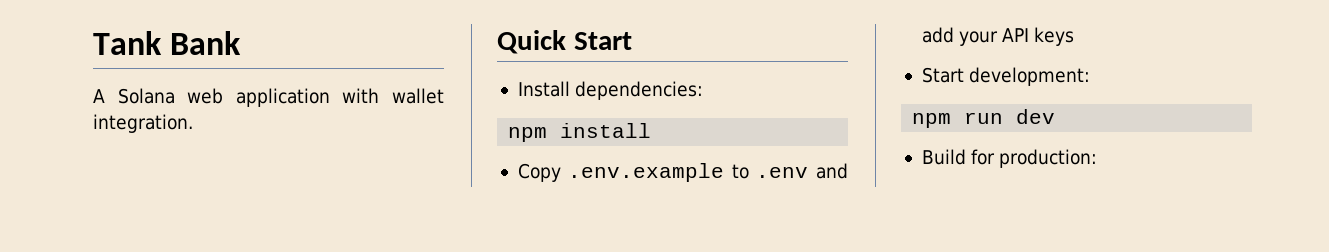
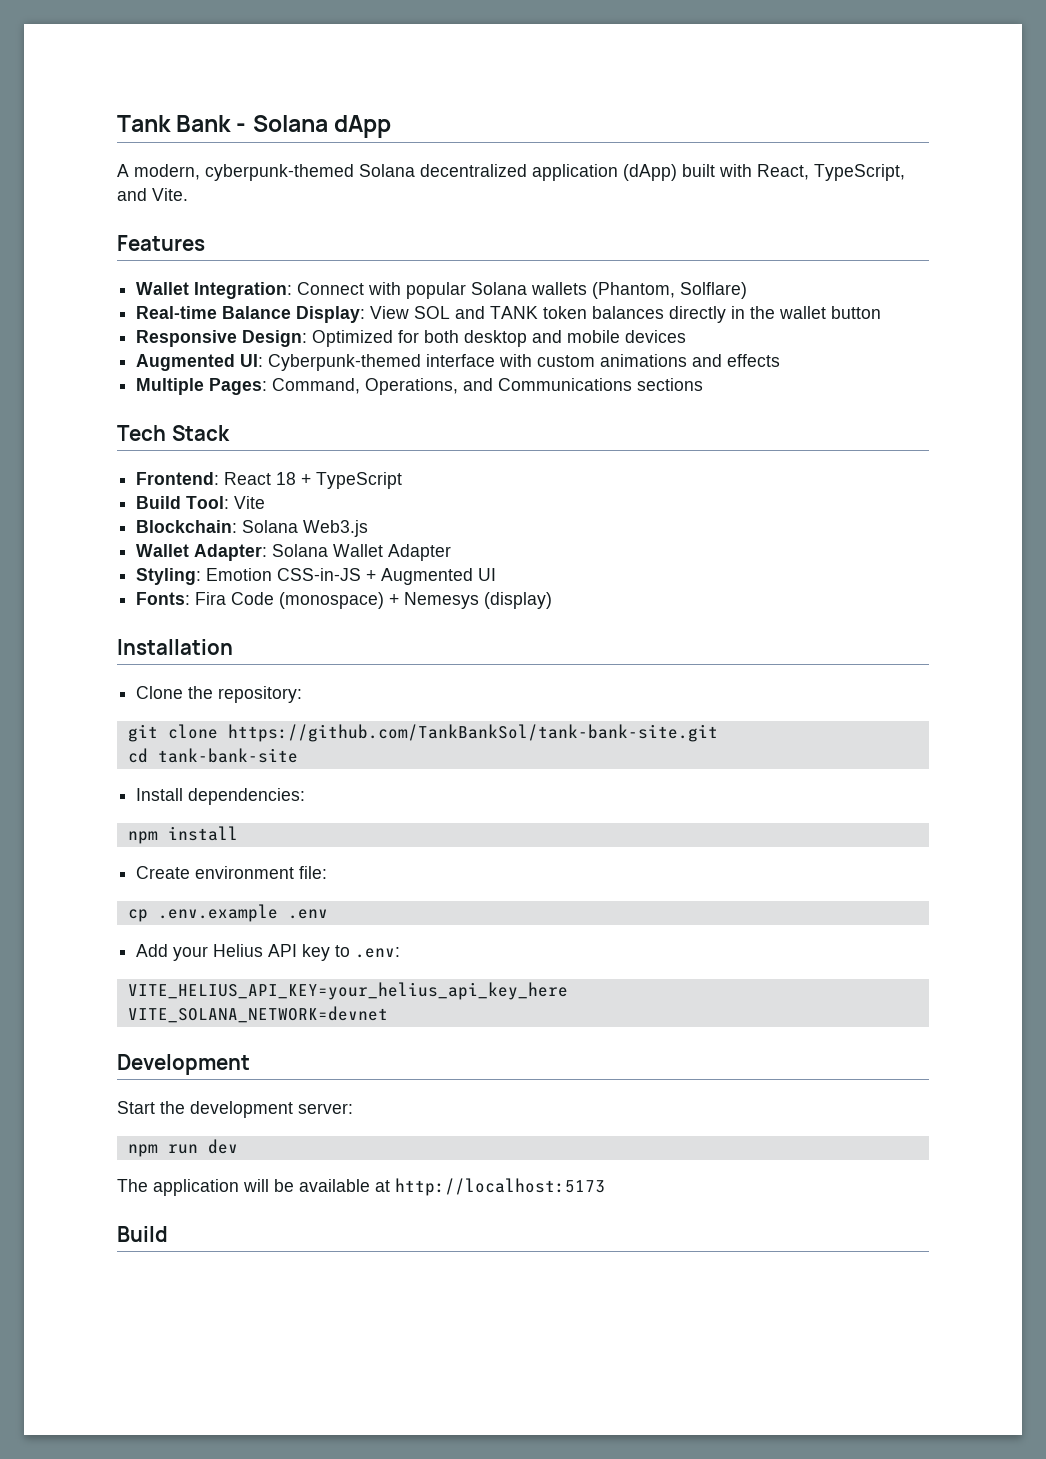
- Tank Bank
- A Solana web application with wallet integration.
- Quick Start
+ Tank Bank - Solana dApp
+ A modern, cyberpunk-themed Solana decentralized application (dApp) built with React, TypeScript, and Vite.
+ Features
+ Wallet Integration: Connect with popular Solana wallets (Phantom, Solflare)
+ Real-time Balance Display: View SOL and TANK token balances directly in the wallet button
+ Responsive Design: Optimized for both desktop and mobile devices
+ Augmented UI: Cyberpunk-themed interface with custom animations and effects
+ Multiple Pages: Command, Operations, and Communications sections
+ Tech Stack
+ Frontend: React 18 + TypeScript
+ Build Tool: Vite
+ Blockchain: Solana Web3.js
+ Wallet Adapter: Solana Wallet Adapter
+ Styling: Emotion CSS-in-JS + Augmented UI
+ Fonts: Fira Code (monospace) + Nemesys (display)
+ Installation
+ Clone the repository:
+ git clone https://github.com/TankBankSol/tank-bank-site.git
+ cd tank-bank-site
  Install dependencies:
  npm install
- Copy .env.example to .env and add your API keys
- Start development:
+ Create environment file:
+ cp .env.example .env
+ Add your Helius API key to .env:
+ VITE_HELIUS_API_KEY=your_helius_api_key_here
+ VITE_SOLANA_NETWORK=devnet
+ Development
+ Start the development server:
  npm run dev
- Build for production:
+ The application will be available at http://localhost:5173
+ Build

